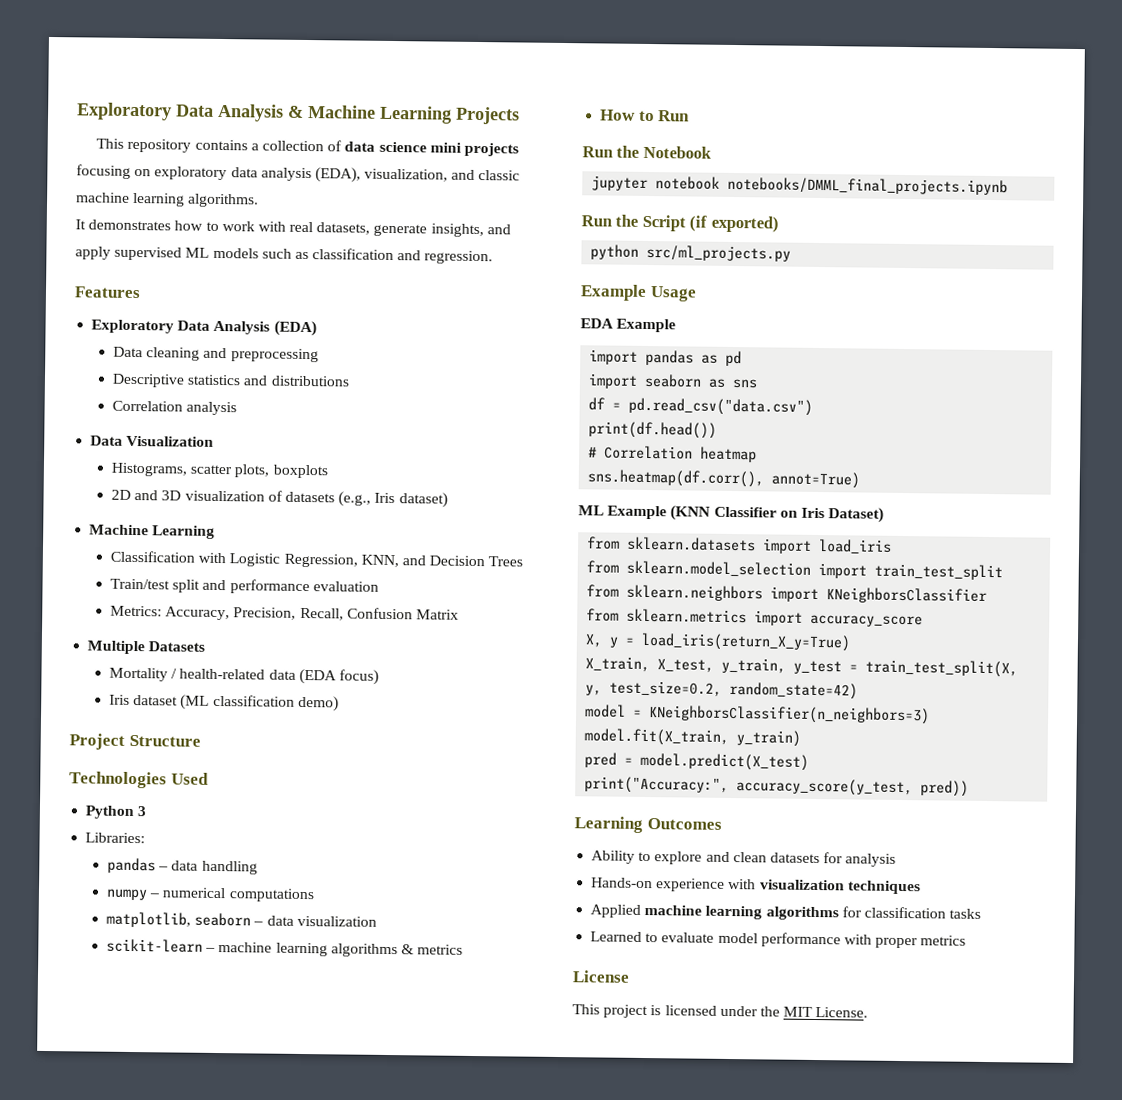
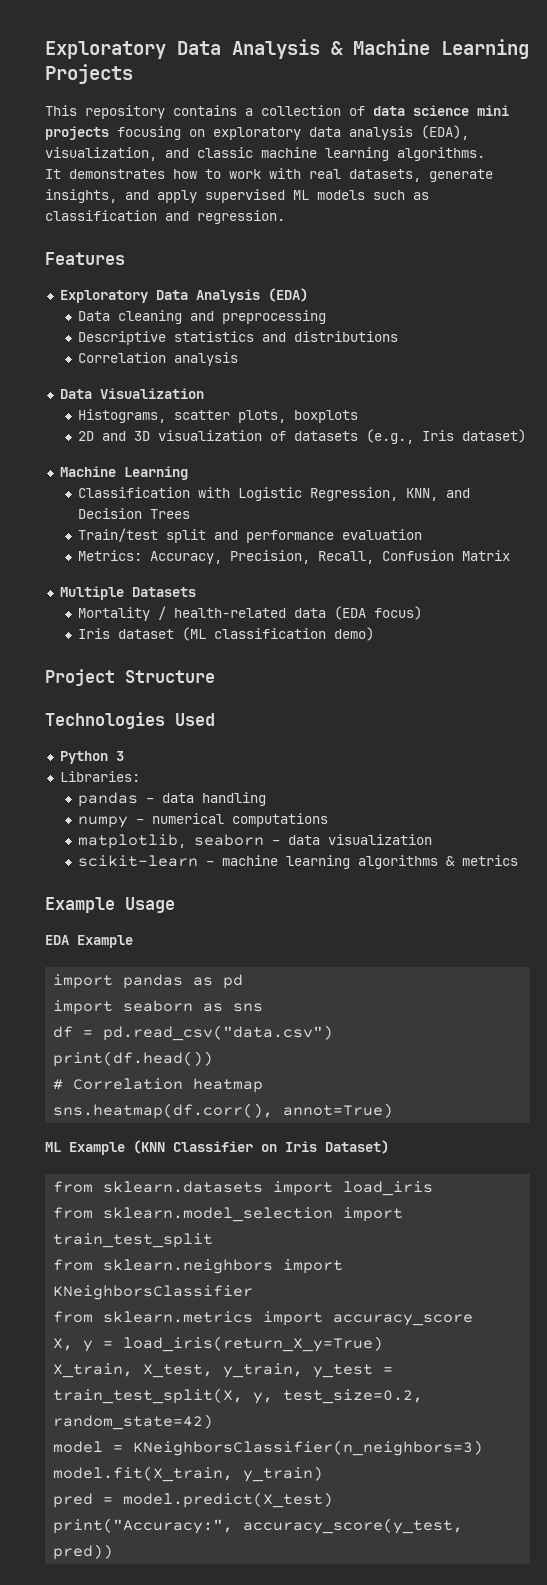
- How to Run
- Run the Notebook
- jupyter notebook notebooks/DMML_final_projects.ipynb
- Run the Script (if exported)
- python src/ml_projects.py
- Learning Outcomes
- Ability to explore and clean datasets for analysis
- Hands-on experience with visualization techniques
- Applied machine learning algorithms for classification tasks
- Learned to evaluate model performance with proper metrics
- License
- This project is licensed under the MIT License.

